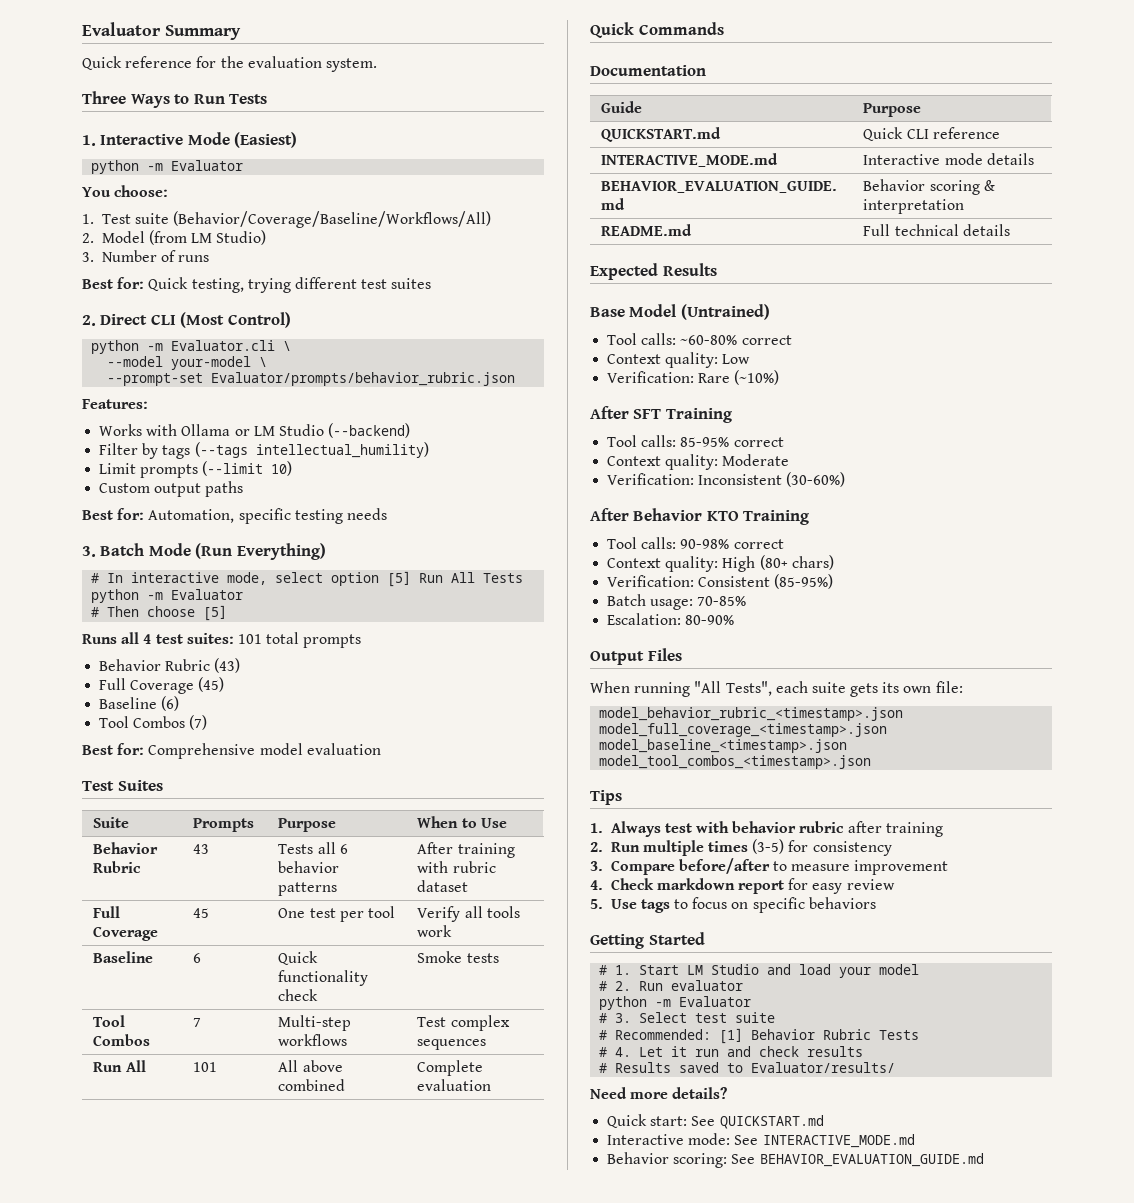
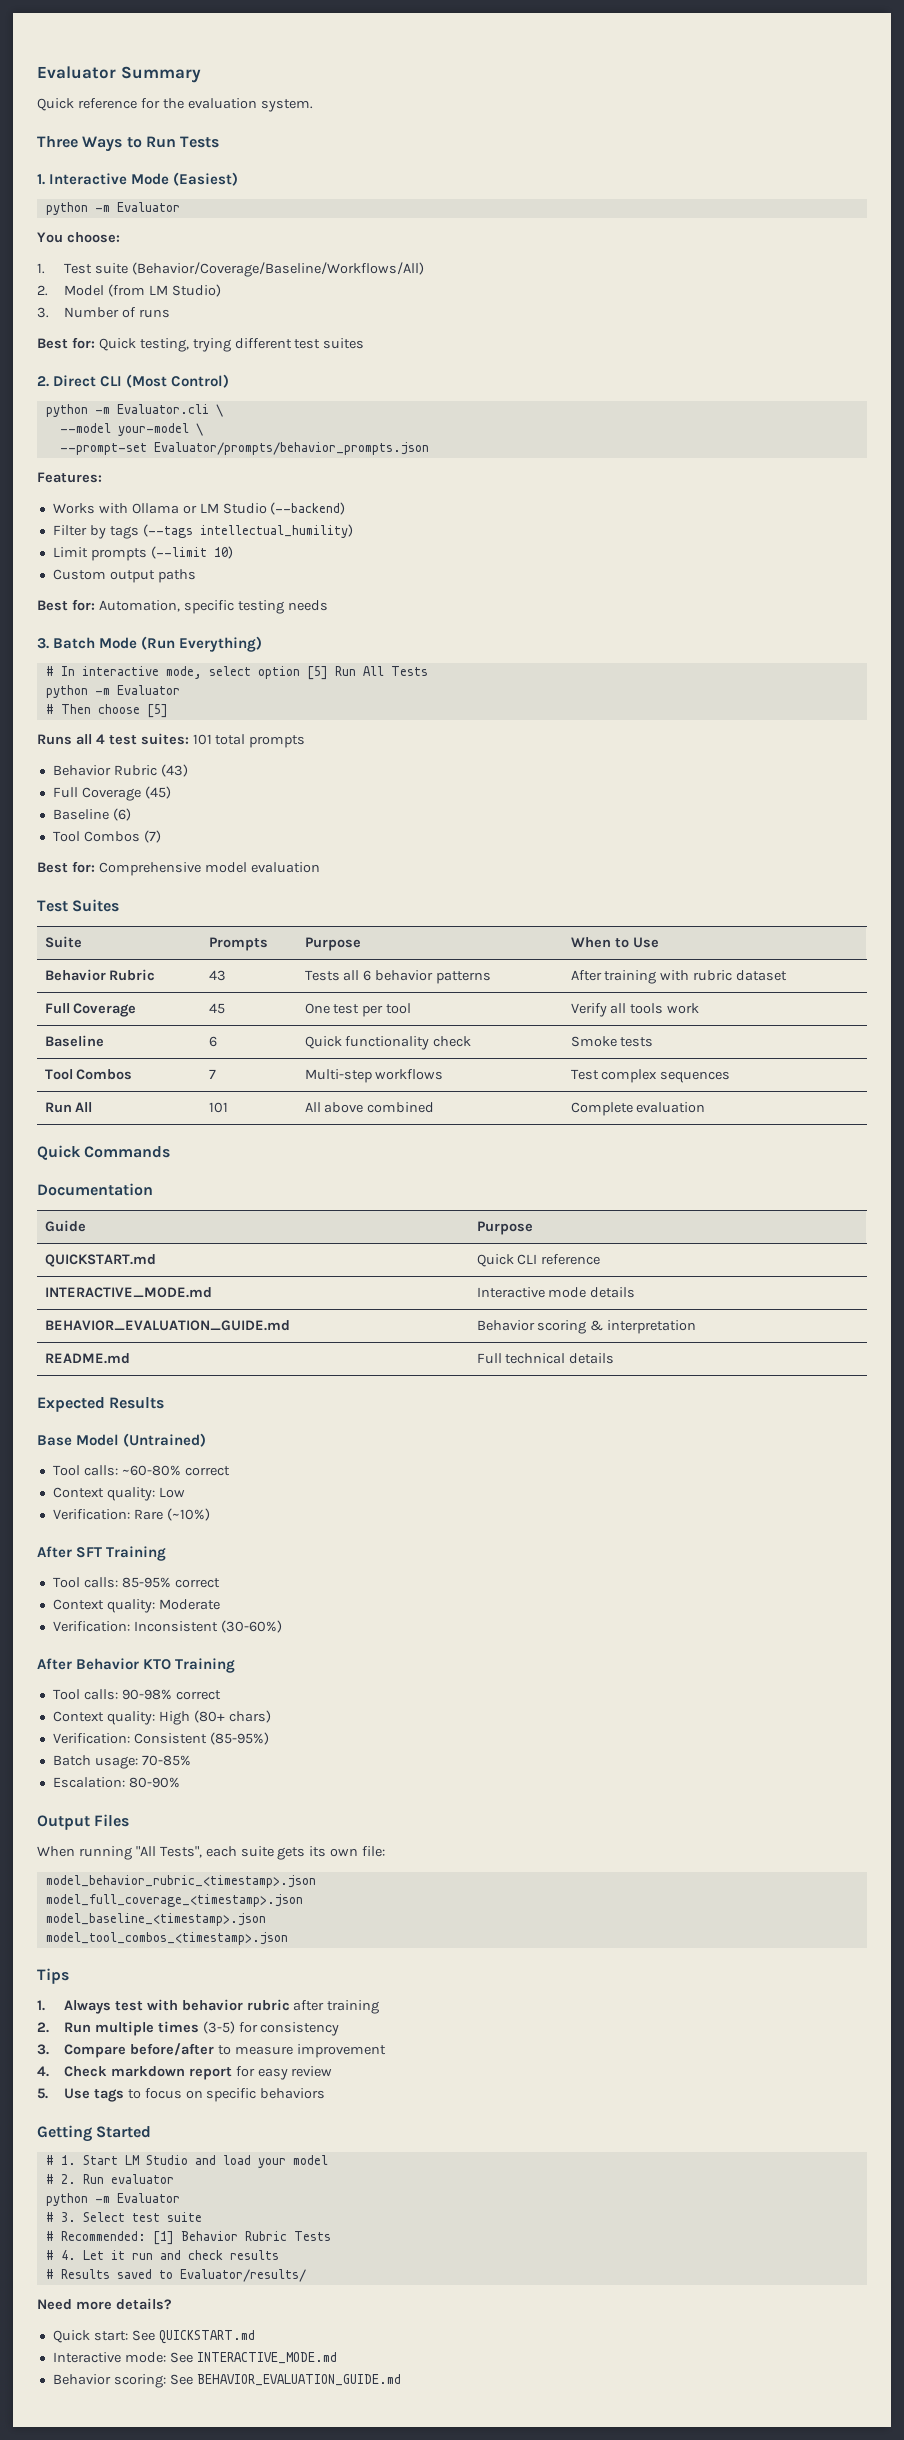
- --prompt-set Evaluator/prompts/behavior_rubric.json
+ --prompt-set Evaluator/prompts/behavior_prompts.json

